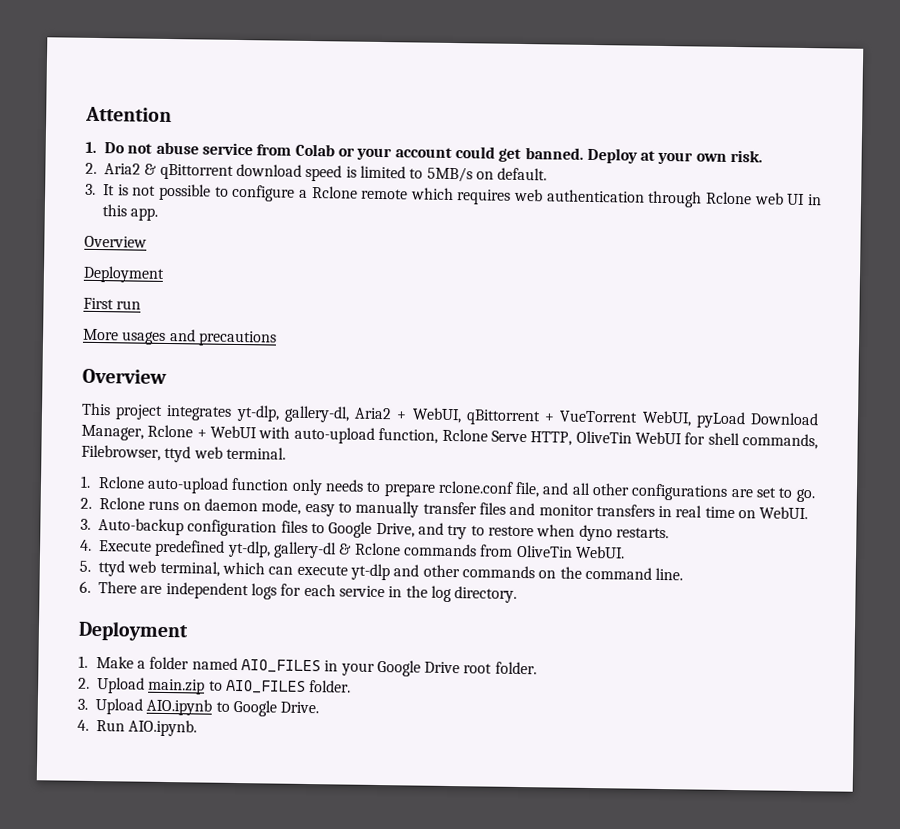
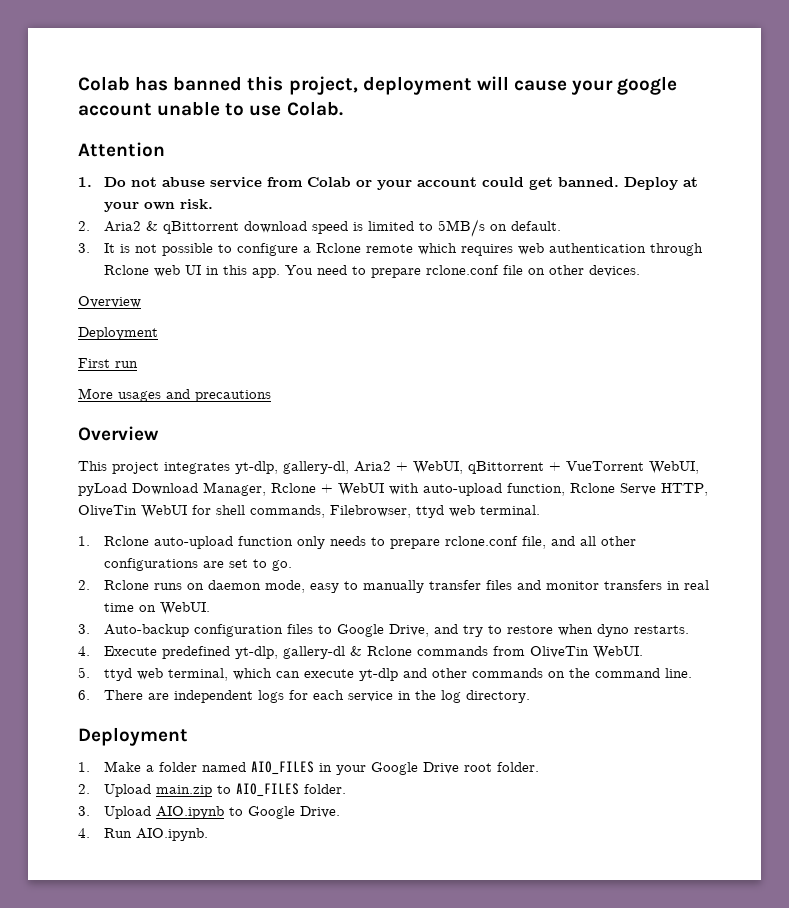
+ Colab has banned this project, deployment will cause your google account unable to use Colab.
+ You need to prepare rclone.conf file on other devices.

